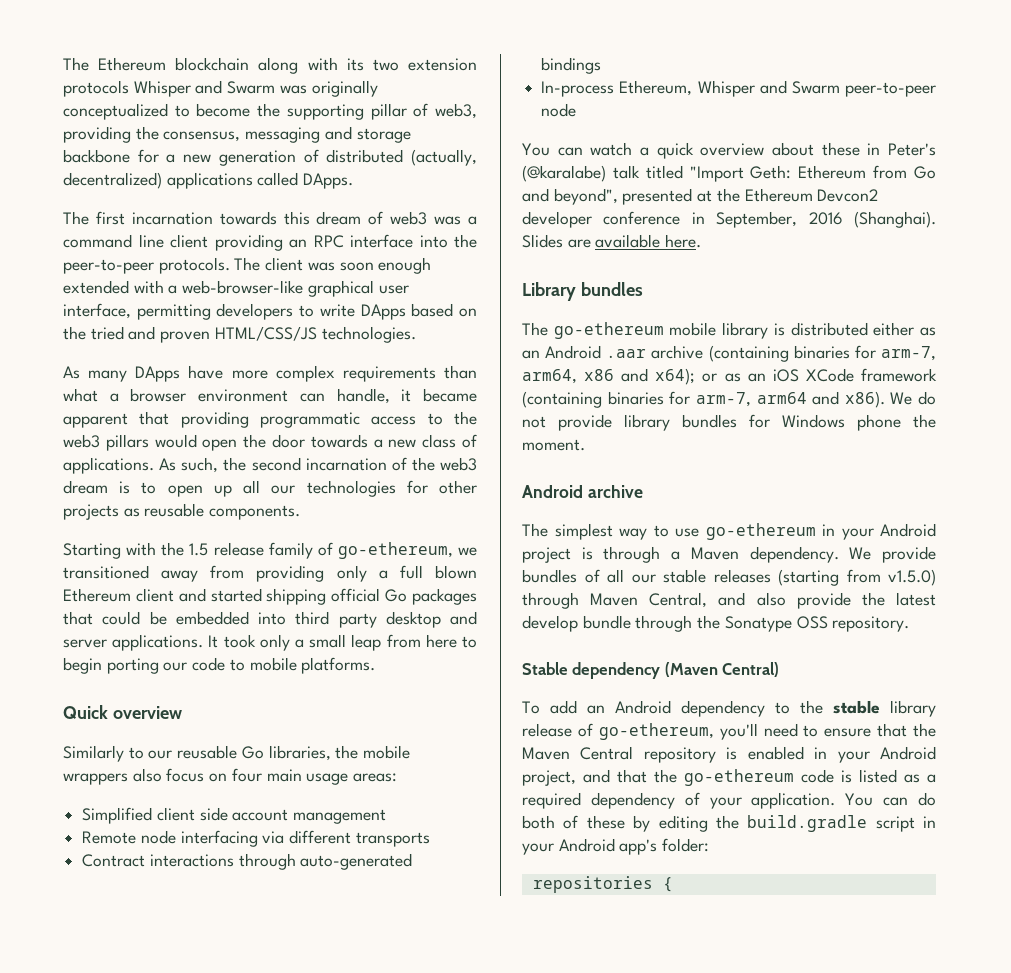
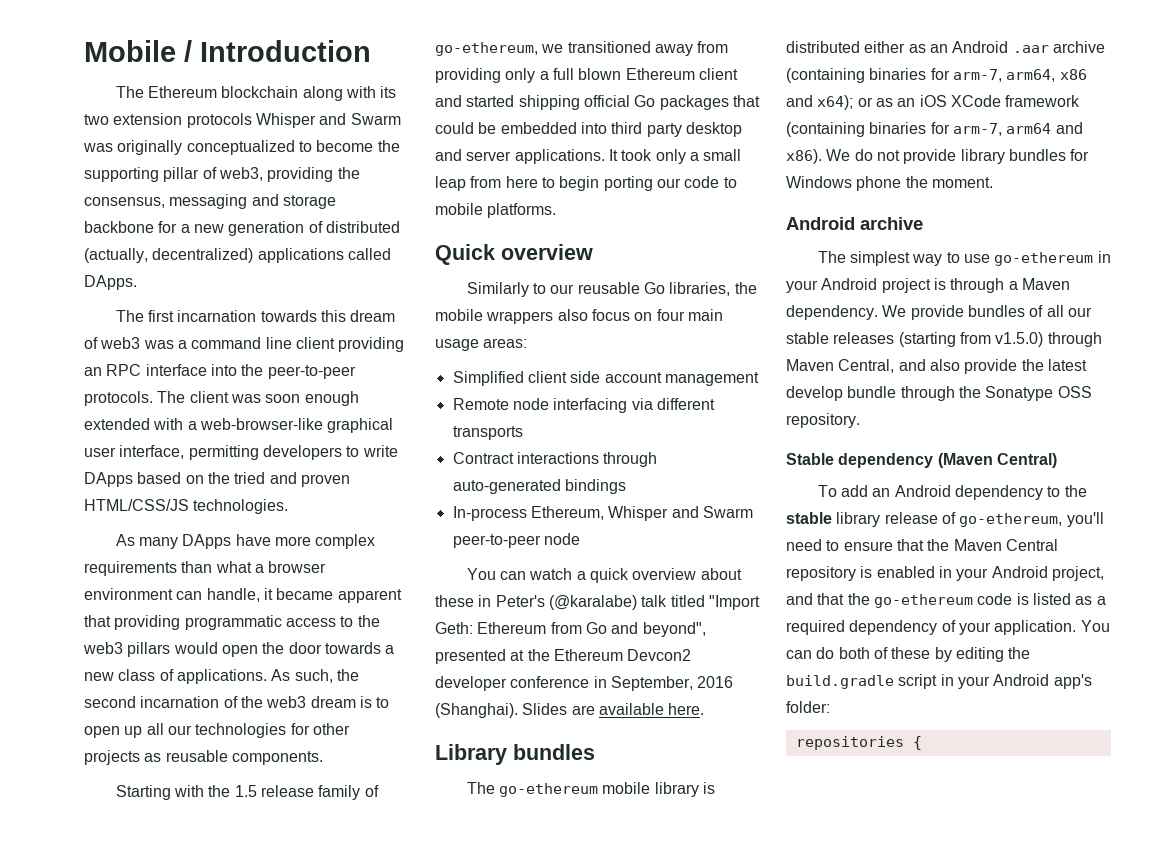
+ Mobile / Introduction

